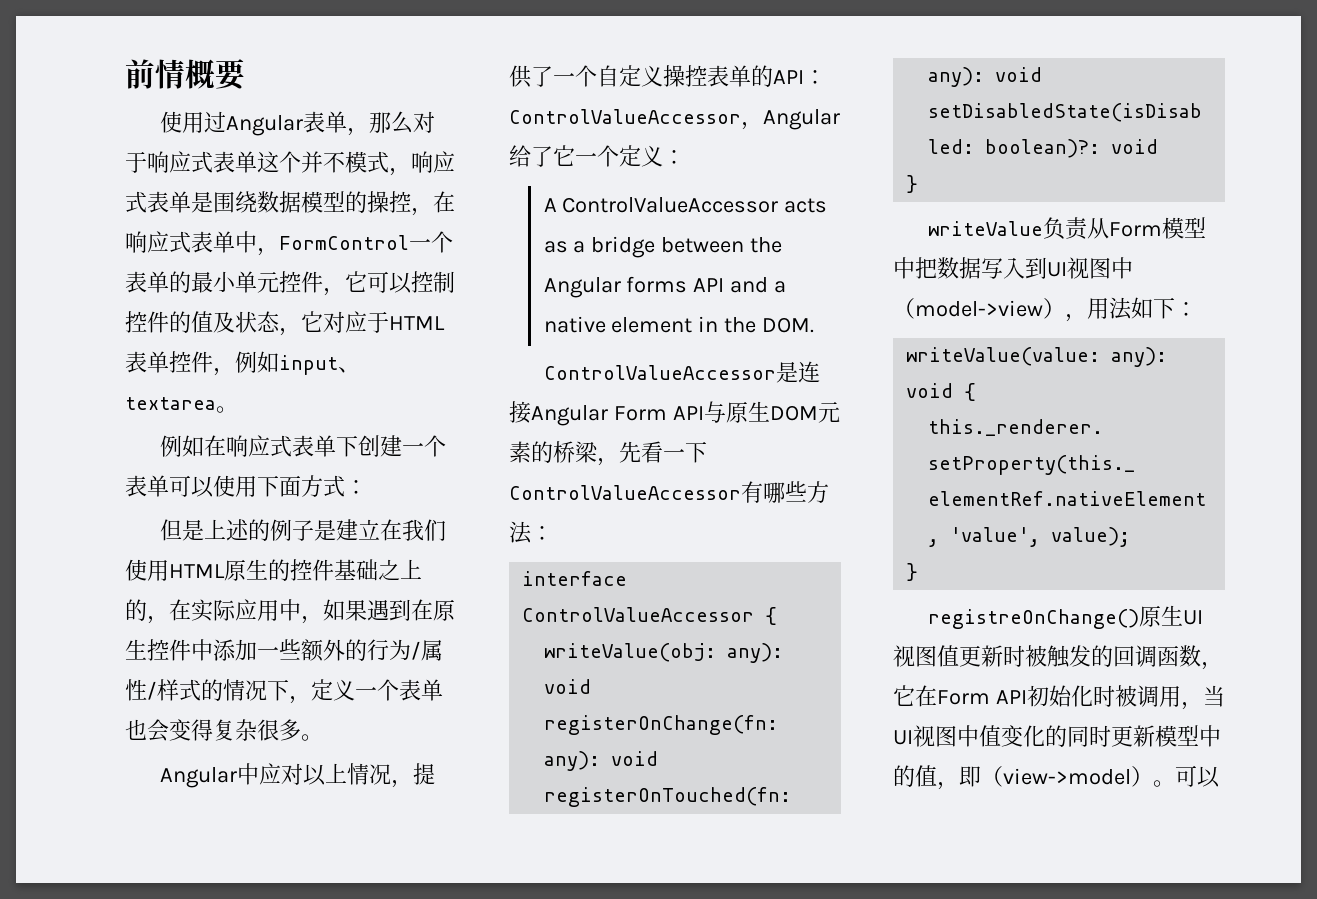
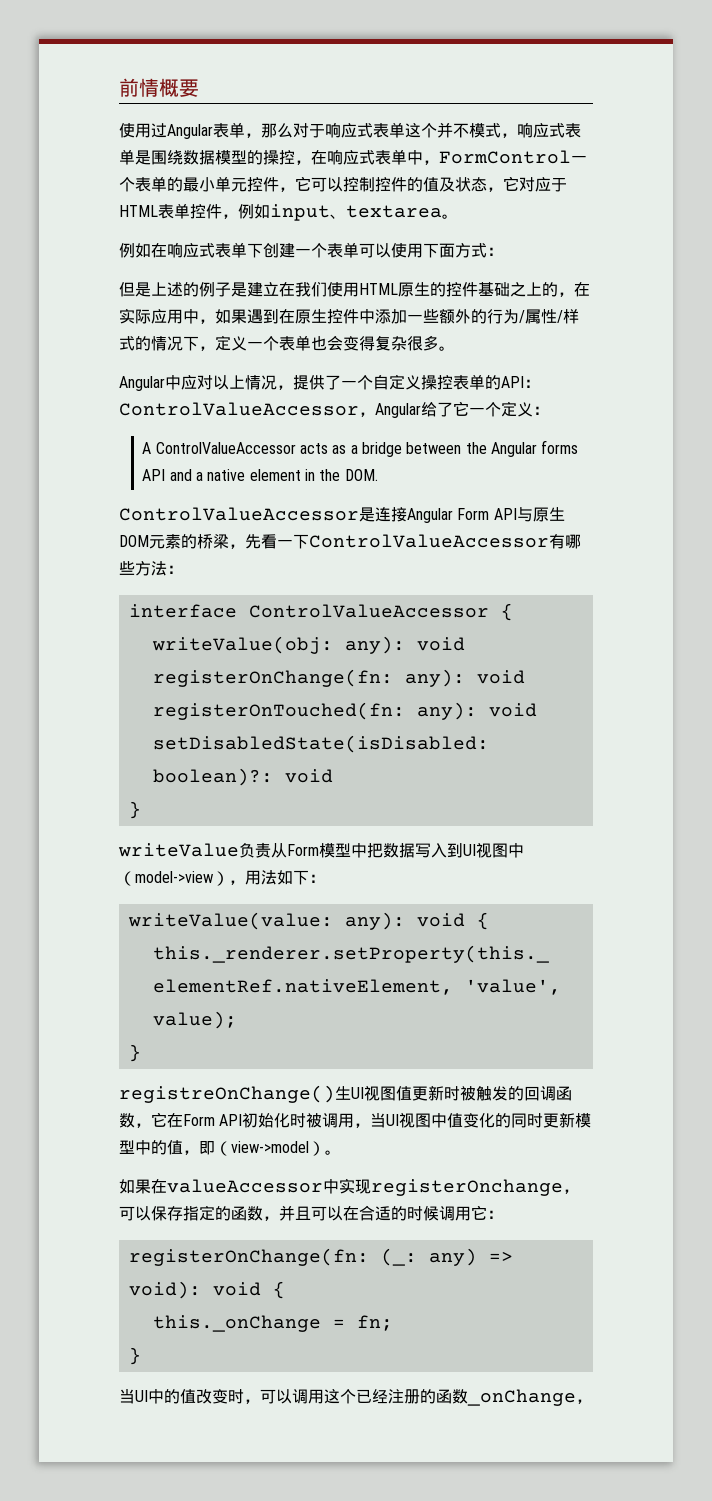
- registreOnChange()原生UI视图值更新时被触发的回调函数，它在Form API初始化时被调用，当UI视图中值变化的同时更新模型中的值，即（view->model）。可以
+ registreOnChange()生UI视图值更新时被触发的回调函数，它在Form API初始化时被调用，当UI视图中值变化的同时更新模型中的值，即（view->model）。
+ 如果在valueAccessor中实现registerOnchange，可以保存指定的函数，并且可以在合适的时候调用它：
+ registerOnChange(fn: (_: any) => void): void {
+ this._onChange = fn;
+ }
+ 当UI中的值改变时，可以调用这个已经注册的函数_onChange，

